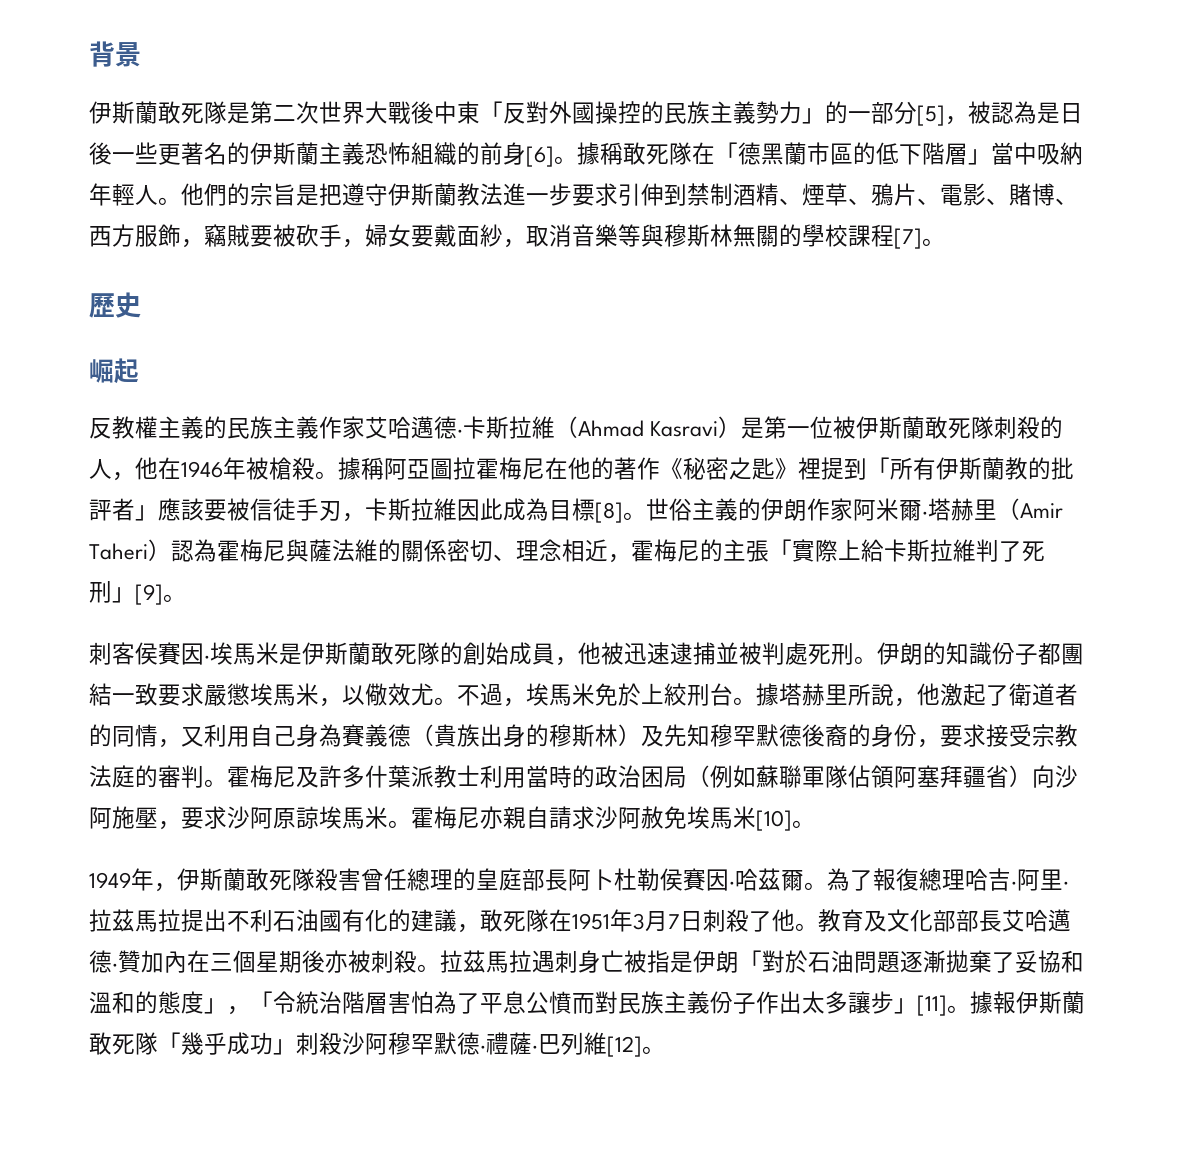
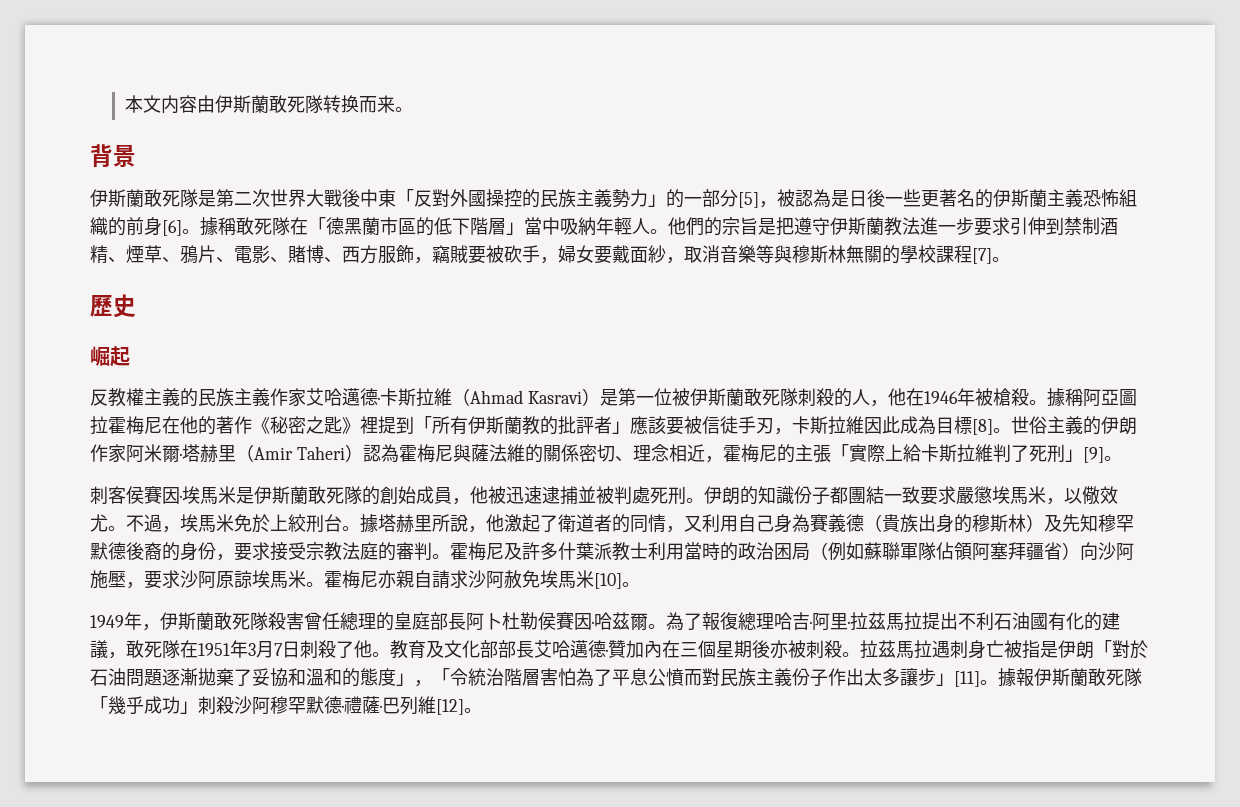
+ 本文内容由伊斯蘭敢死隊转换而来。

